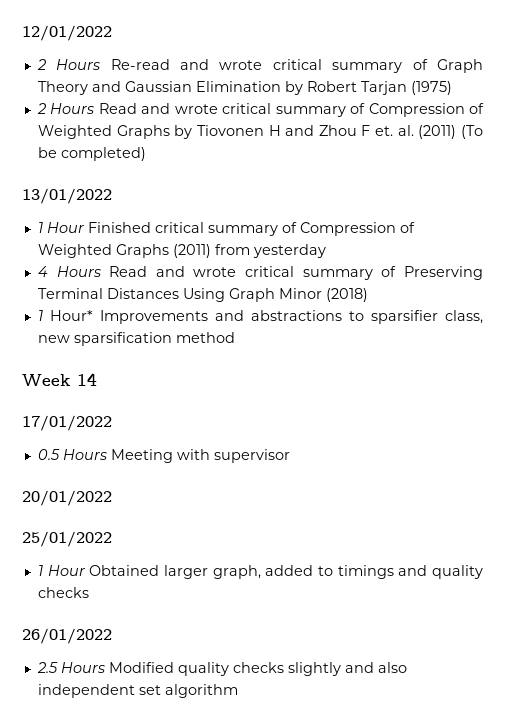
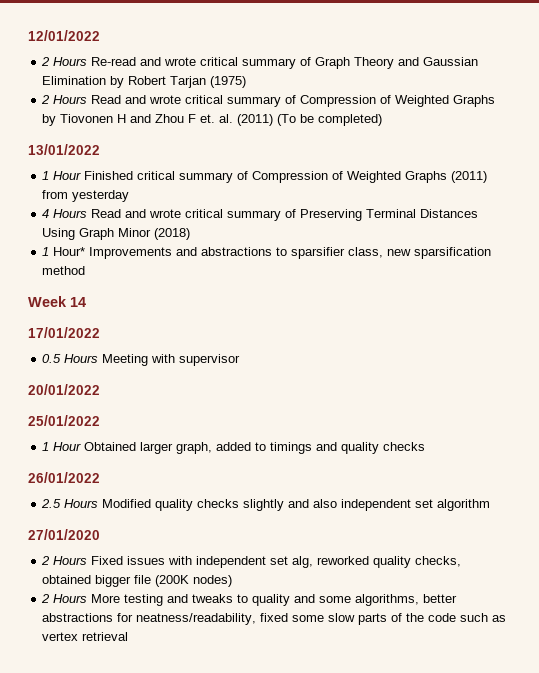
+ 27/01/2020
+ 2 Hours Fixed issues with independent set alg, reworked quality checks, obtained bigger file (200K nodes)
+ 2 Hours More testing and tweaks to quality and some algorithms, better abstractions for neatness/readability, fixed some slow parts of the code such as vertex retrieval

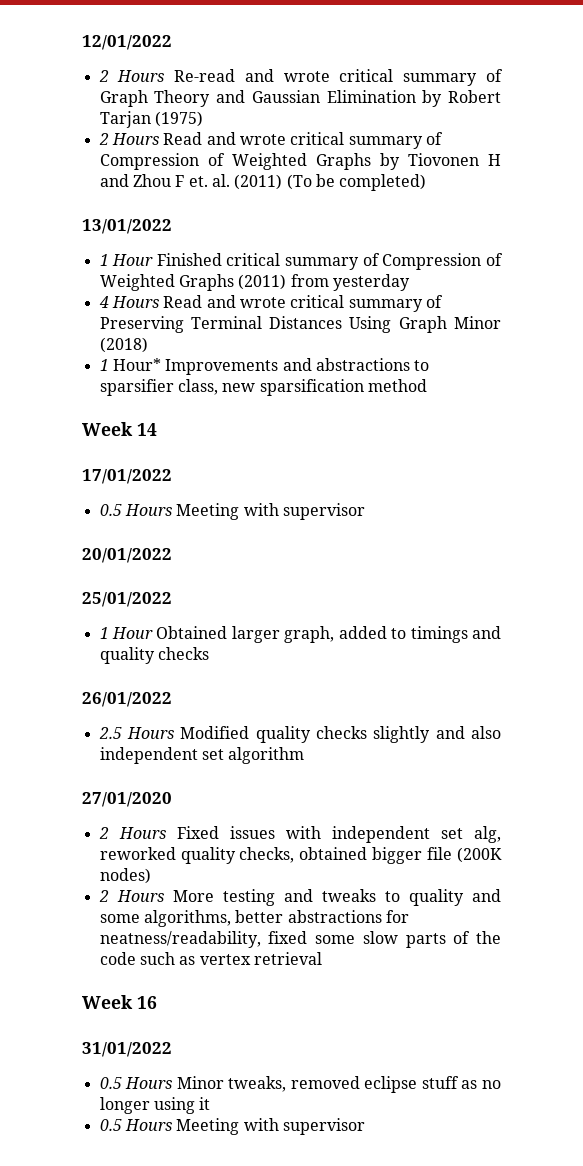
+ Week 16
+ 31/01/2022
+ 0.5 Hours Minor tweaks, removed eclipse stuff as no longer using it
+ 0.5 Hours Meeting with supervisor

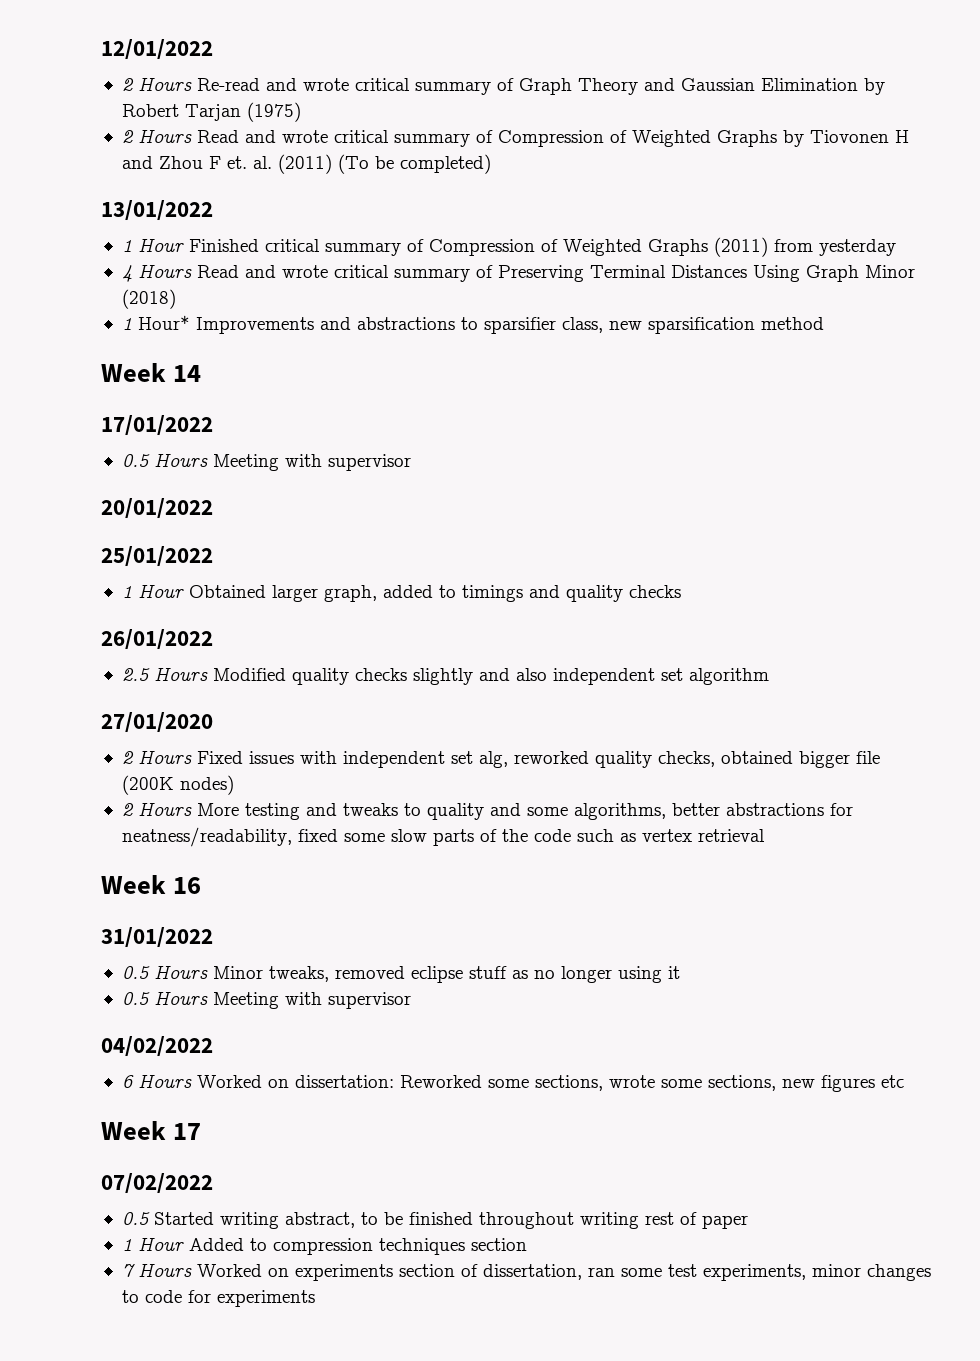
+ 04/02/2022
+ 6 Hours Worked on dissertation: Reworked some sections, wrote some sections, new figures etc
+ Week 17
+ 07/02/2022
+ 0.5 Started writing abstract, to be finished throughout writing rest of paper
+ 1 Hour Added to compression techniques section
+ 7 Hours Worked on experiments section of dissertation, ran some test experiments, minor changes to code for experiments

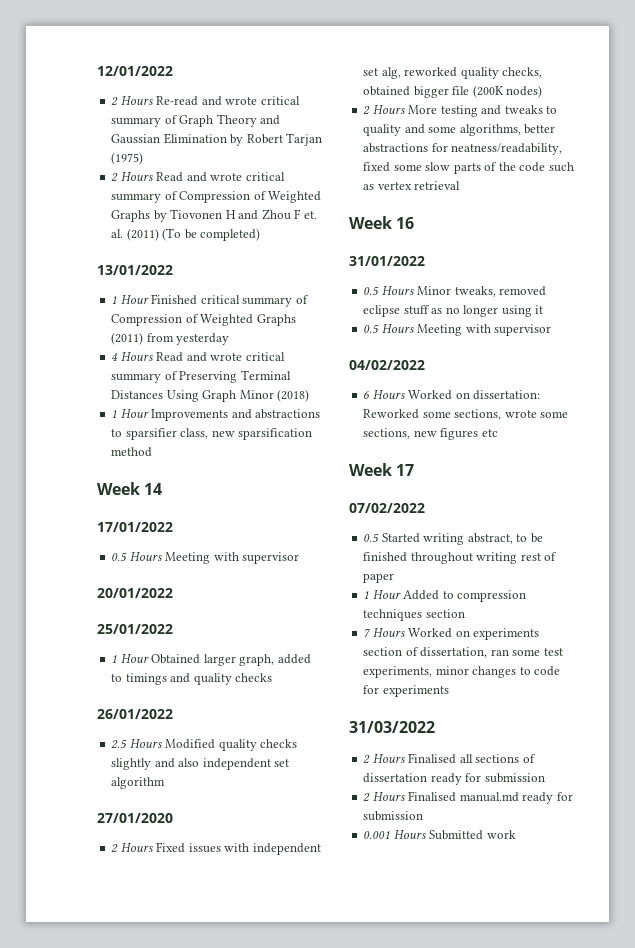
- 1 Hour* Improvements and abstractions to sparsifier class, new sparsification method
+ 1 Hour Improvements and abstractions to sparsifier class, new sparsification method
+ 31/03/2022
+ 2 Hours Finalised all sections of dissertation ready for submission
+ 2 Hours Finalised manual.md ready for submission
+ 0.001 Hours Submitted work

